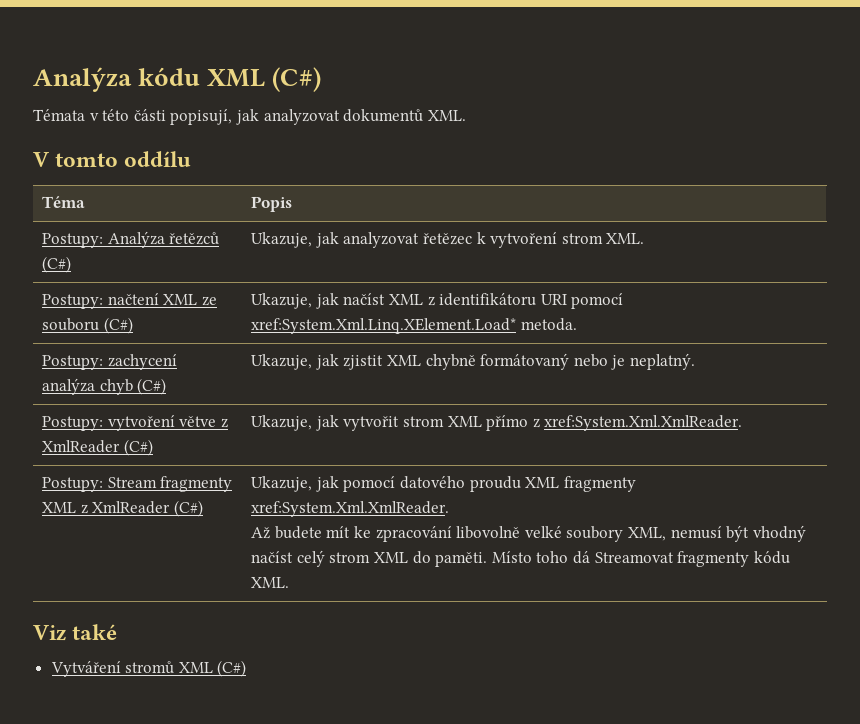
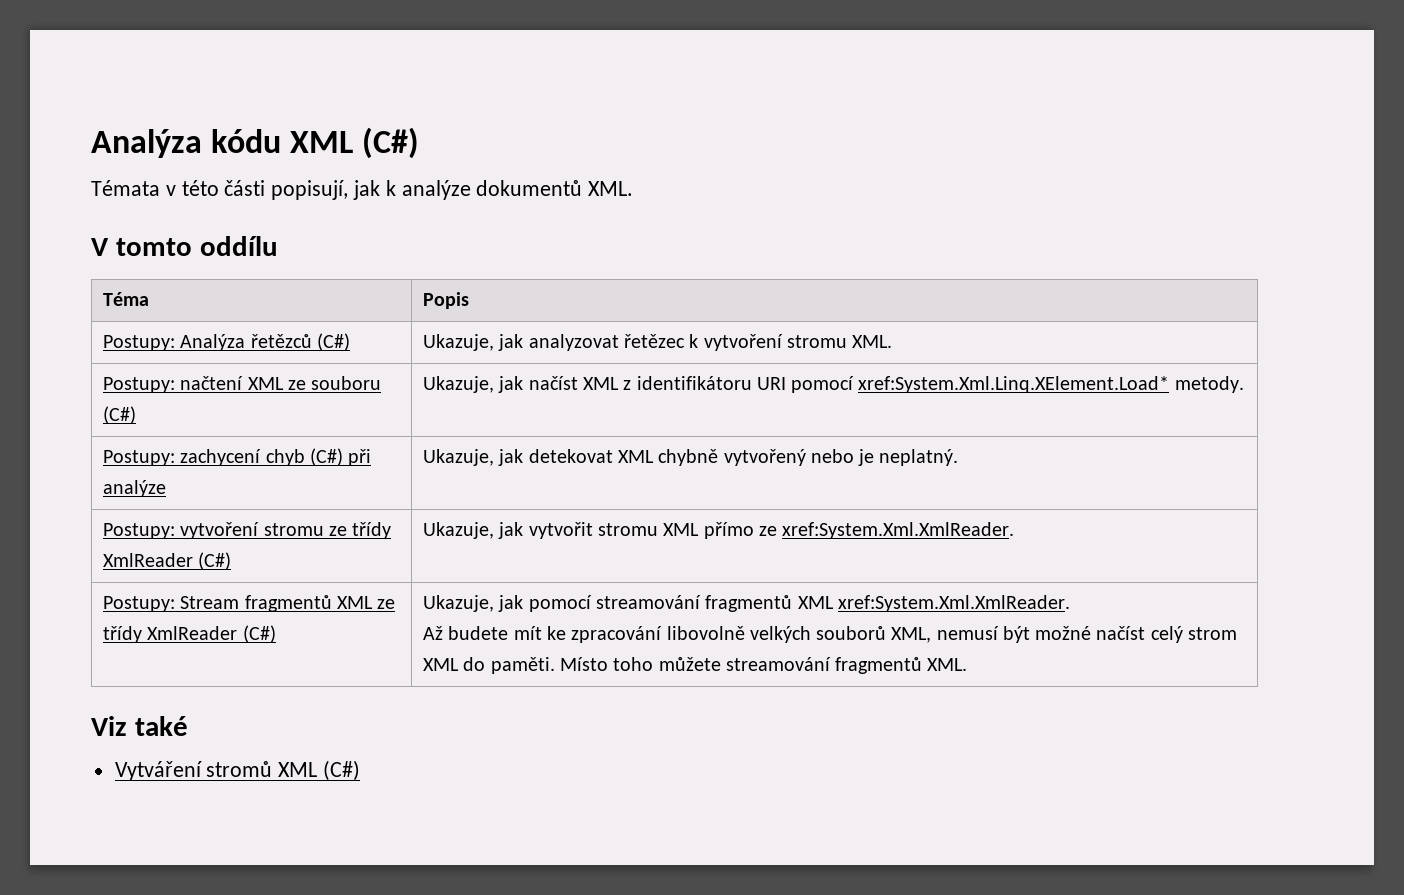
- Témata v této části popisují, jak analyzovat dokumentů XML.
+ Témata v této části popisují, jak k analýze dokumentů XML.
- Postupy: Analýza řetězců (C#) | Ukazuje, jak analyzovat řetězec k vytvoření strom XML.
+ Postupy: Analýza řetězců (C#) | Ukazuje, jak analyzovat řetězec k vytvoření stromu XML.
- Postupy: načtení XML ze souboru (C#) | Ukazuje, jak načíst XML z identifikátoru URI pomocí xref:System.Xml.Linq.XElement.Load* metoda.
+ Postupy: načtení XML ze souboru (C#) | Ukazuje, jak načíst XML z identifikátoru URI pomocí xref:System.Xml.Linq.XElement.Load* metody.
- Postupy: zachycení analýza chyb (C#) | Ukazuje, jak zjistit XML chybně formátovaný nebo je neplatný.
+ Postupy: zachycení chyb (C#) při analýze | Ukazuje, jak detekovat XML chybně vytvořený nebo je neplatný.
- Postupy: vytvoření větve z XmlReader (C#) | Ukazuje, jak vytvořit strom XML přímo z xref:System.Xml.XmlReader.
+ Postupy: vytvoření stromu ze třídy XmlReader (C#) | Ukazuje, jak vytvořit stromu XML přímo ze xref:System.Xml.XmlReader.
- Postupy: Stream fragmenty XML z XmlReader (C#) | Ukazuje, jak pomocí datového proudu XML fragmenty xref:System.Xml.XmlReader.
- Až budete mít ke zpracování libovolně velké soubory XML, nemusí být vhodný načíst celý strom XML do paměti. Místo toho dá Streamovat fragmenty kódu XML.
+ Postupy: Stream fragmentů XML ze třídy XmlReader (C#) | Ukazuje, jak pomocí streamování fragmentů XML xref:System.Xml.XmlReader.
+ Až budete mít ke zpracování libovolně velkých souborů XML, nemusí být možné načíst celý strom XML do paměti. Místo toho můžete streamování fragmentů XML.

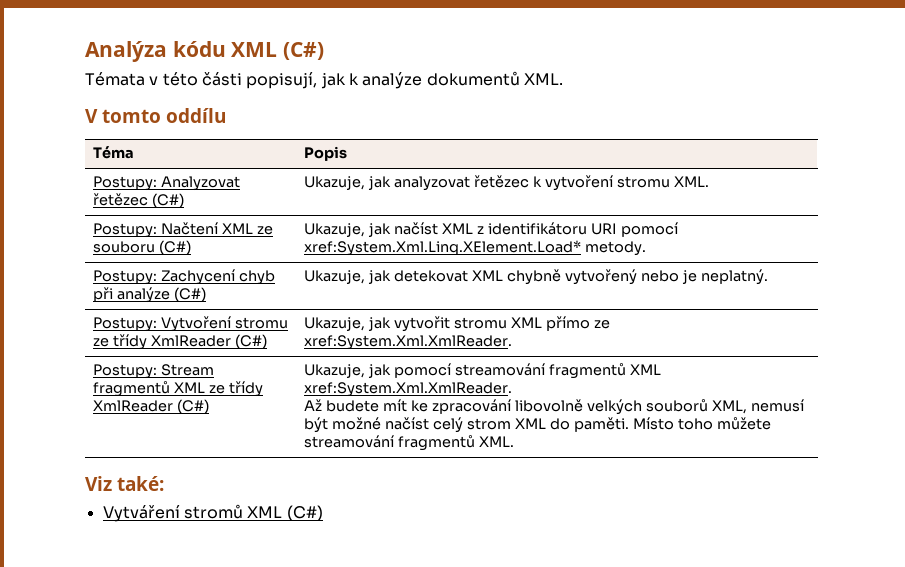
- Postupy: Analýza řetězců (C#) | Ukazuje, jak analyzovat řetězec k vytvoření stromu XML.
+ Postupy: Analyzovat řetězec (C#) | Ukazuje, jak analyzovat řetězec k vytvoření stromu XML.
- Postupy: načtení XML ze souboru (C#) | Ukazuje, jak načíst XML z identifikátoru URI pomocí xref:System.Xml.Linq.XElement.Load* metody.
+ Postupy: Načtení XML ze souboru (C#) | Ukazuje, jak načíst XML z identifikátoru URI pomocí xref:System.Xml.Linq.XElement.Load* metody.
- Postupy: zachycení chyb (C#) při analýze | Ukazuje, jak detekovat XML chybně vytvořený nebo je neplatný.
+ Postupy: Zachycení chyb při analýze (C#) | Ukazuje, jak detekovat XML chybně vytvořený nebo je neplatný.
- Postupy: vytvoření stromu ze třídy XmlReader (C#) | Ukazuje, jak vytvořit stromu XML přímo ze xref:System.Xml.XmlReader.
+ Postupy: Vytvoření stromu ze třídy XmlReader (C#) | Ukazuje, jak vytvořit stromu XML přímo ze xref:System.Xml.XmlReader.
- Viz také
+ Viz také:

